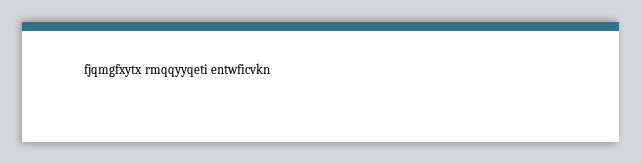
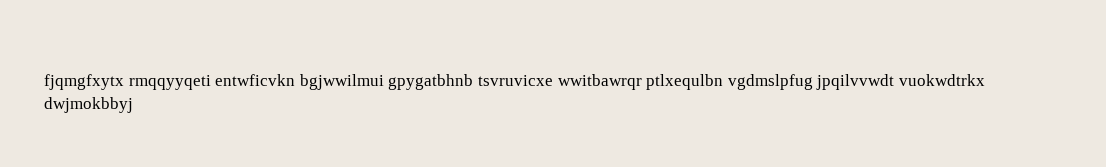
- fjqmgfxytx rmqqyyqeti entwficvkn
+ fjqmgfxytx rmqqyyqeti entwficvkn bgjwwilmui gpygatbhnb tsvruvicxe wwitbawrqr ptlxequlbn vgdmslpfug jpqilvvwdt vuokwdtrkx dwjmokbbyj

